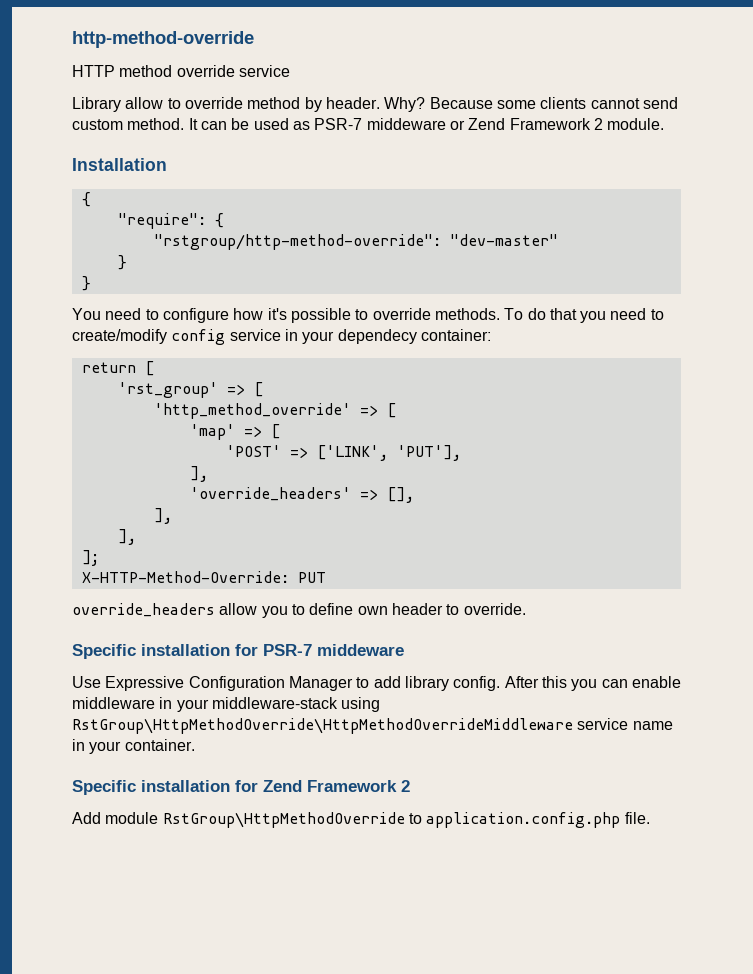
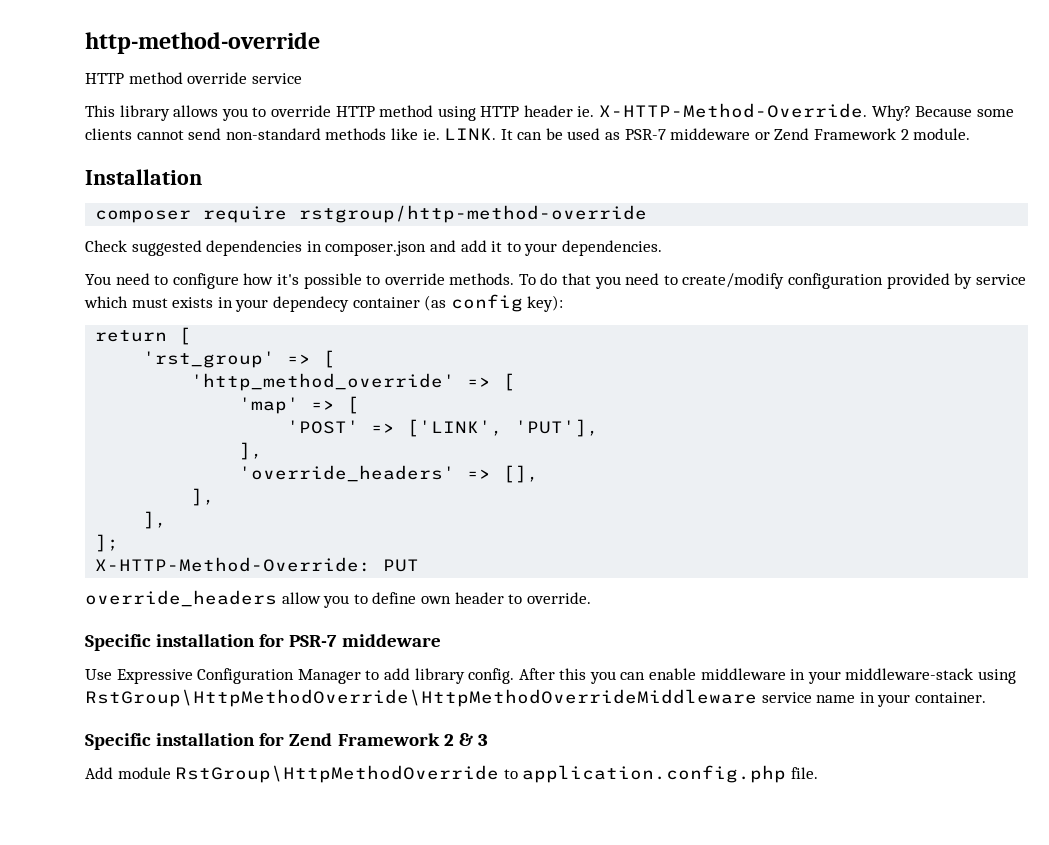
- Library allow to override method by header.
+ This library allows you to override HTTP method using HTTP header ie. X-HTTP-Method-Override.
- Because some clients cannot send custom method.
+ Because some clients cannot send non-standard methods like ie. LINK.
  Installation
- {
- "require": {
- "rstgroup/http-method-override": "dev-master"
- }
- }
+ composer require rstgroup/http-method-override
+ Check suggested dependencies in composer.json and add it to your dependencies.
- To do that you need to create/modify config service in your dependecy container:
+ To do that you need to create/modify configuration provided by service which must exists in your dependecy container (as config key):
- Specific installation for Zend Framework 2
+ Specific installation for Zend Framework 2 & 3

